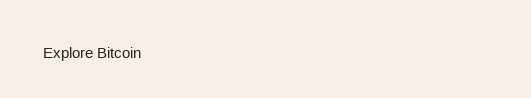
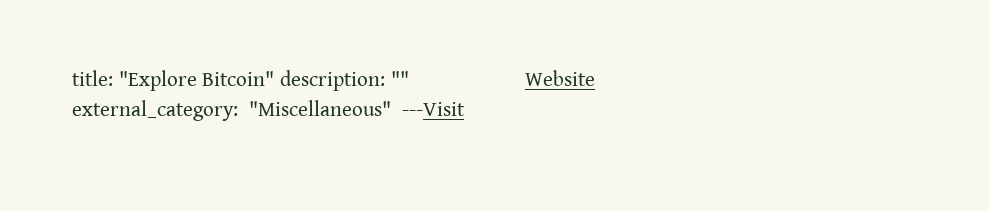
- Explore Bitcoin
+ title: "Explore Bitcoin" description: "" external_category: "Miscellaneous" ---Visit Website

